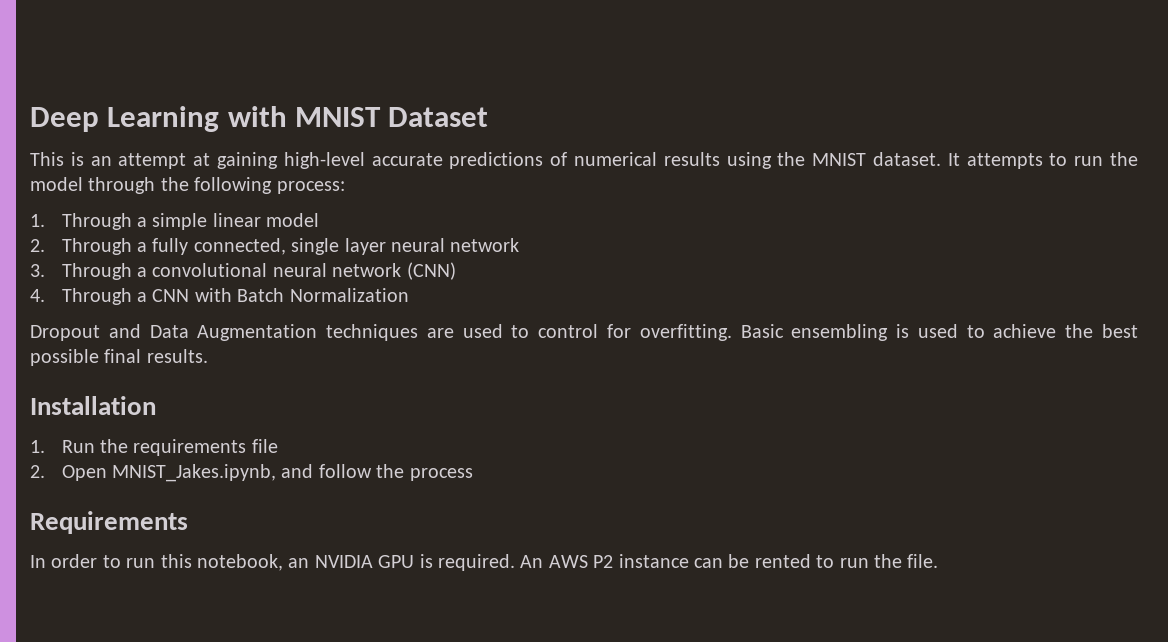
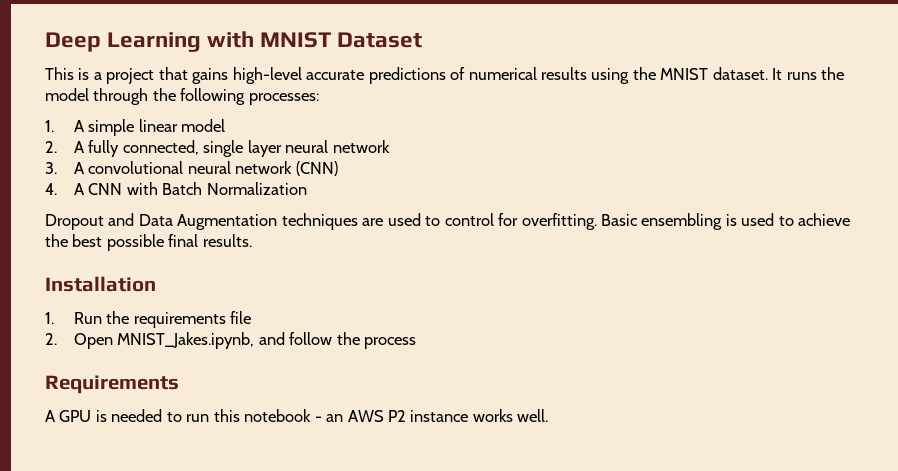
- This is an attempt at gaining high-level accurate predictions of numerical results using the MNIST dataset.
+ This is a project that gains high-level accurate predictions of numerical results using the MNIST dataset.
- It attempts to run the model through the following process:
- 1. Through a simple linear model
+ It runs the model through the following processes:
+ 1. A simple linear model
- 2. Through a fully connected, single layer neural network
+ 2. A fully connected, single layer neural network
- 3. Through a convolutional neural network (CNN)
+ 3. A convolutional neural network (CNN)
- 4. Through a CNN with Batch Normalization
+ 4. A CNN with Batch Normalization
- In order to run this notebook, an NVIDIA GPU is required. An AWS P2 instance can be rented to run the file.
+ A GPU is needed to run this notebook - an AWS P2 instance works well.

